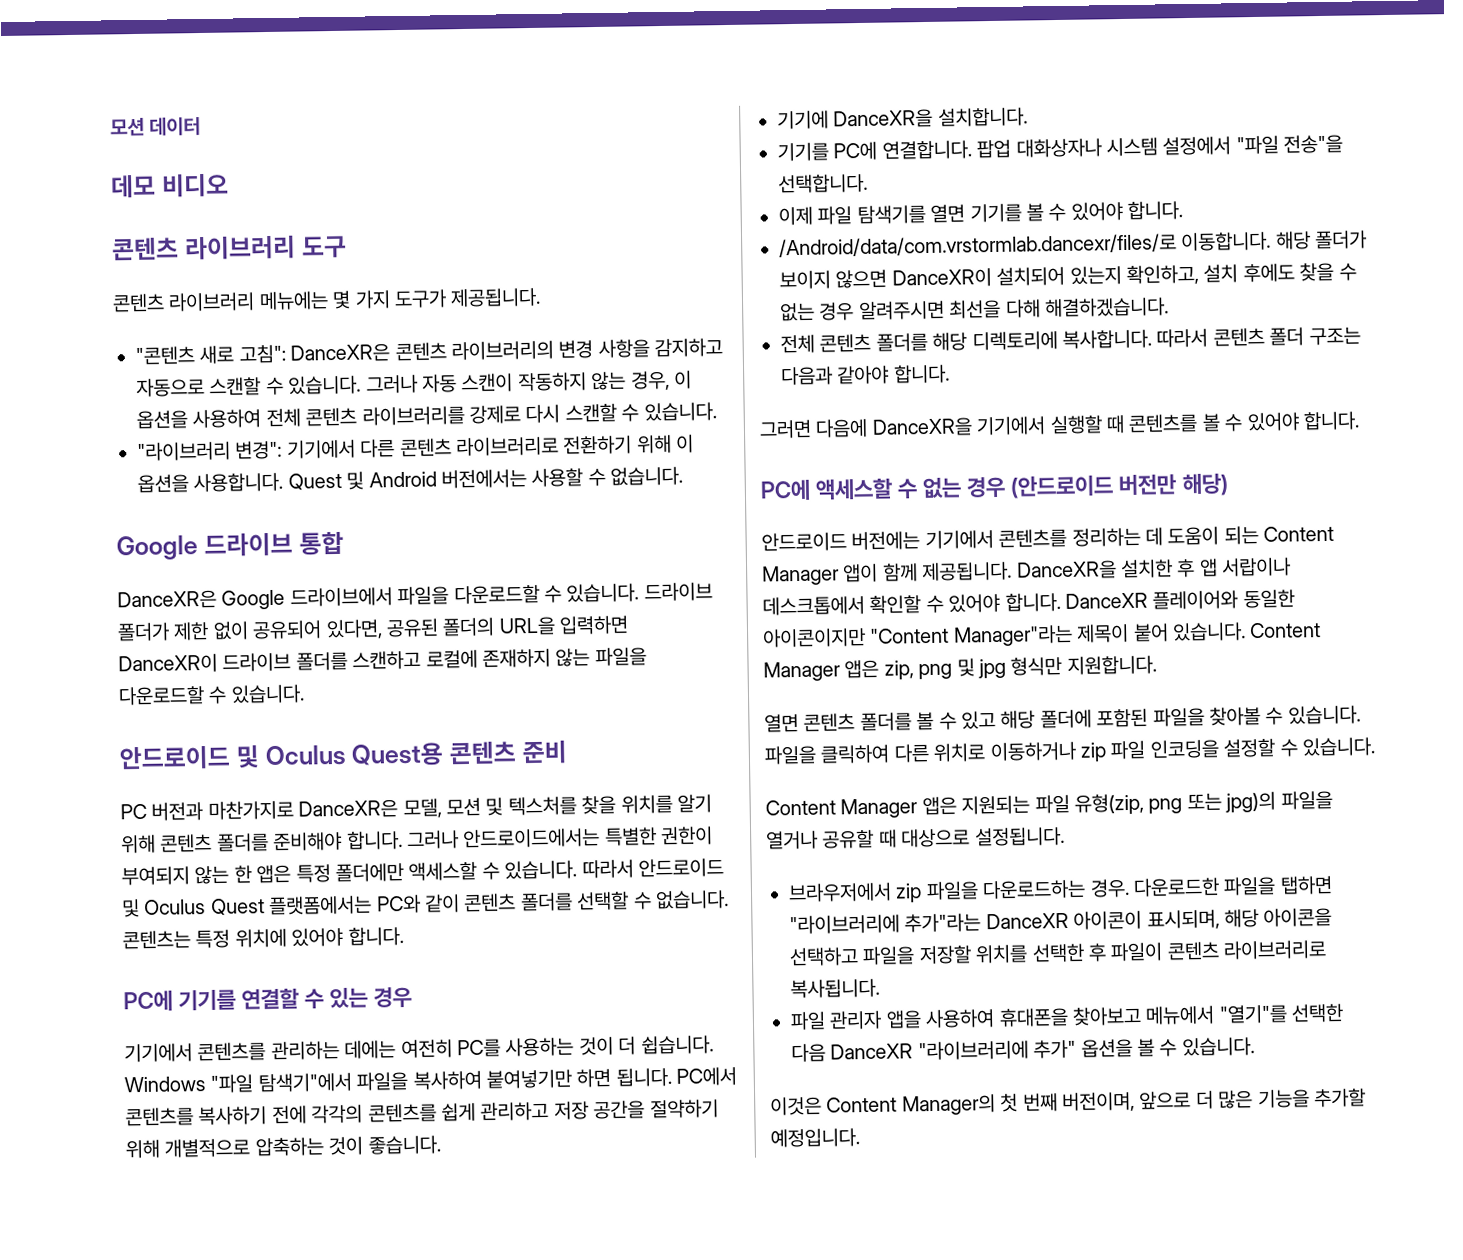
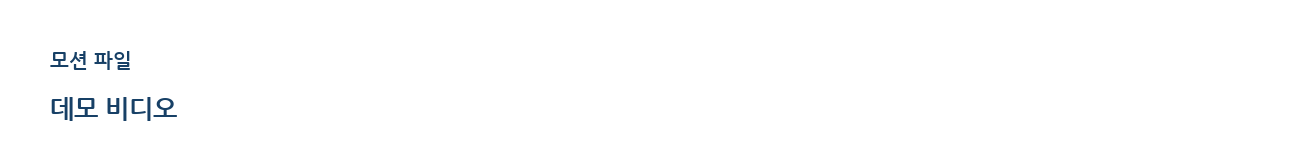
- 모션 데이터
+ 모션 파일
- 콘텐츠 라이브러리 도구
- 콘텐츠 라이브러리 메뉴에는 몇 가지 도구가 제공됩니다.
- "콘텐츠 새로 고침": DanceXR은 콘텐츠 라이브러리의 변경 사항을 감지하고 자동으로 스캔할 수 있습니다. 그러나 자동 스캔이 작동하지 않는 경우, 이 옵션을 사용하여 전체 콘텐츠 라이브러리를 강제로 다시 스캔할 수 있습니다.
- "라이브러리 변경": 기기에서 다른 콘텐츠 라이브러리로 전환하기 위해 이 옵션을 사용합니다. Quest 및 Android 버전에서는 사용할 수 없습니다.
- Google 드라이브 통합
- DanceXR은 Google 드라이브에서 파일을 다운로드할 수 있습니다. 드라이브 폴더가 제한 없이 공유되어 있다면, 공유된 폴더의 URL을 입력하면 DanceXR이 드라이브 폴더를 스캔하고 로컬에 존재하지 않는 파일을 다운로드할 수 있습니다.
- 안드로이드 및 Oculus Quest용 콘텐츠 준비
- PC 버전과 마찬가지로 DanceXR은 모델, 모션 및 텍스처를 찾을 위치를 알기 위해 콘텐츠 폴더를 준비해야 합니다. 그러나 안드로이드에서는 특별한 권한이 부여되지 않는 한 앱은 특정 폴더에만 액세스할 수 있습니다. 따라서 안드로이드 및 Oculus Quest 플랫폼에서는 PC와 같이 콘텐츠 폴더를 선택할 수 없습니다. 콘텐츠는 특정 위치에 있어야 합니다.
- PC에 기기를 연결할 수 있는 경우
- 기기에서 콘텐츠를 관리하는 데에는 여전히 PC를 사용하는 것이 더 쉽습니다. Windows "파일 탐색기"에서 파일을 복사하여 붙여넣기만 하면 됩니다. PC에서 콘텐츠를 복사하기 전에 각각의 콘텐츠를 쉽게 관리하고 저장 공간을 절약하기 위해 개별적으로 압축하는 것이 좋습니다.
- 기기에 DanceXR을 설치합니다.
- 기기를 PC에 연결합니다. 팝업 대화상자나 시스템 설정에서 "파일 전송"을 선택합니다.
- 이제 파일 탐색기를 열면 기기를 볼 수 있어야 합니다.
- /Android/data/com.vrstormlab.dancexr/files/로 이동합니다. 해당 폴더가 보이지 않으면 DanceXR이 설치되어 있는지 확인하고, 설치 후에도 찾을 수 없는 경우 알려주시면 최선을 다해 해결하겠습니다.
- 전체 콘텐츠 폴더를 해당 디렉토리에 복사합니다. 따라서 콘텐츠 폴더 구조는 다음과 같아야 합니다.
- 그러면 다음에 DanceXR을 기기에서 실행할 때 콘텐츠를 볼 수 있어야 합니다.
- PC에 액세스할 수 없는 경우 (안드로이드 버전만 해당)
- 안드로이드 버전에는 기기에서 콘텐츠를 정리하는 데 도움이 되는 Content Manager 앱이 함께 제공됩니다. DanceXR을 설치한 후 앱 서랍이나 데스크톱에서 확인할 수 있어야 합니다. DanceXR 플레이어와 동일한 아이콘이지만 "Content Manager"라는 제목이 붙어 있습니다. Content Manager 앱은 zip, png 및 jpg 형식만 지원합니다.
- 열면 콘텐츠 폴더를 볼 수 있고 해당 폴더에 포함된 파일을 찾아볼 수 있습니다. 파일을 클릭하여 다른 위치로 이동하거나 zip 파일 인코딩을 설정할 수 있습니다.
- Content Manager 앱은 지원되는 파일 유형(zip, png 또는 jpg)의 파일을 열거나 공유할 때 대상으로 설정됩니다.
- 브라우저에서 zip 파일을 다운로드하는 경우. 다운로드한 파일을 탭하면 "라이브러리에 추가"라는 DanceXR 아이콘이 표시되며, 해당 아이콘을 선택하고 파일을 저장할 위치를 선택한 후 파일이 콘텐츠 라이브러리로 복사됩니다.
- 파일 관리자 앱을 사용하여 휴대폰을 찾아보고 메뉴에서 "열기"를 선택한 다음 DanceXR "라이브러리에 추가" 옵션을 볼 수 있습니다.
- 이것은 Content Manager의 첫 번째 버전이며, 앞으로 더 많은 기능을 추가할 예정입니다.

